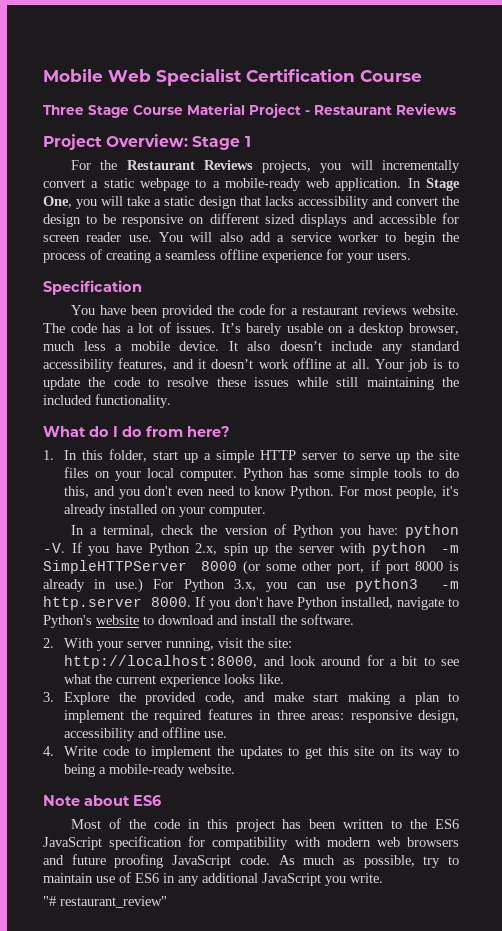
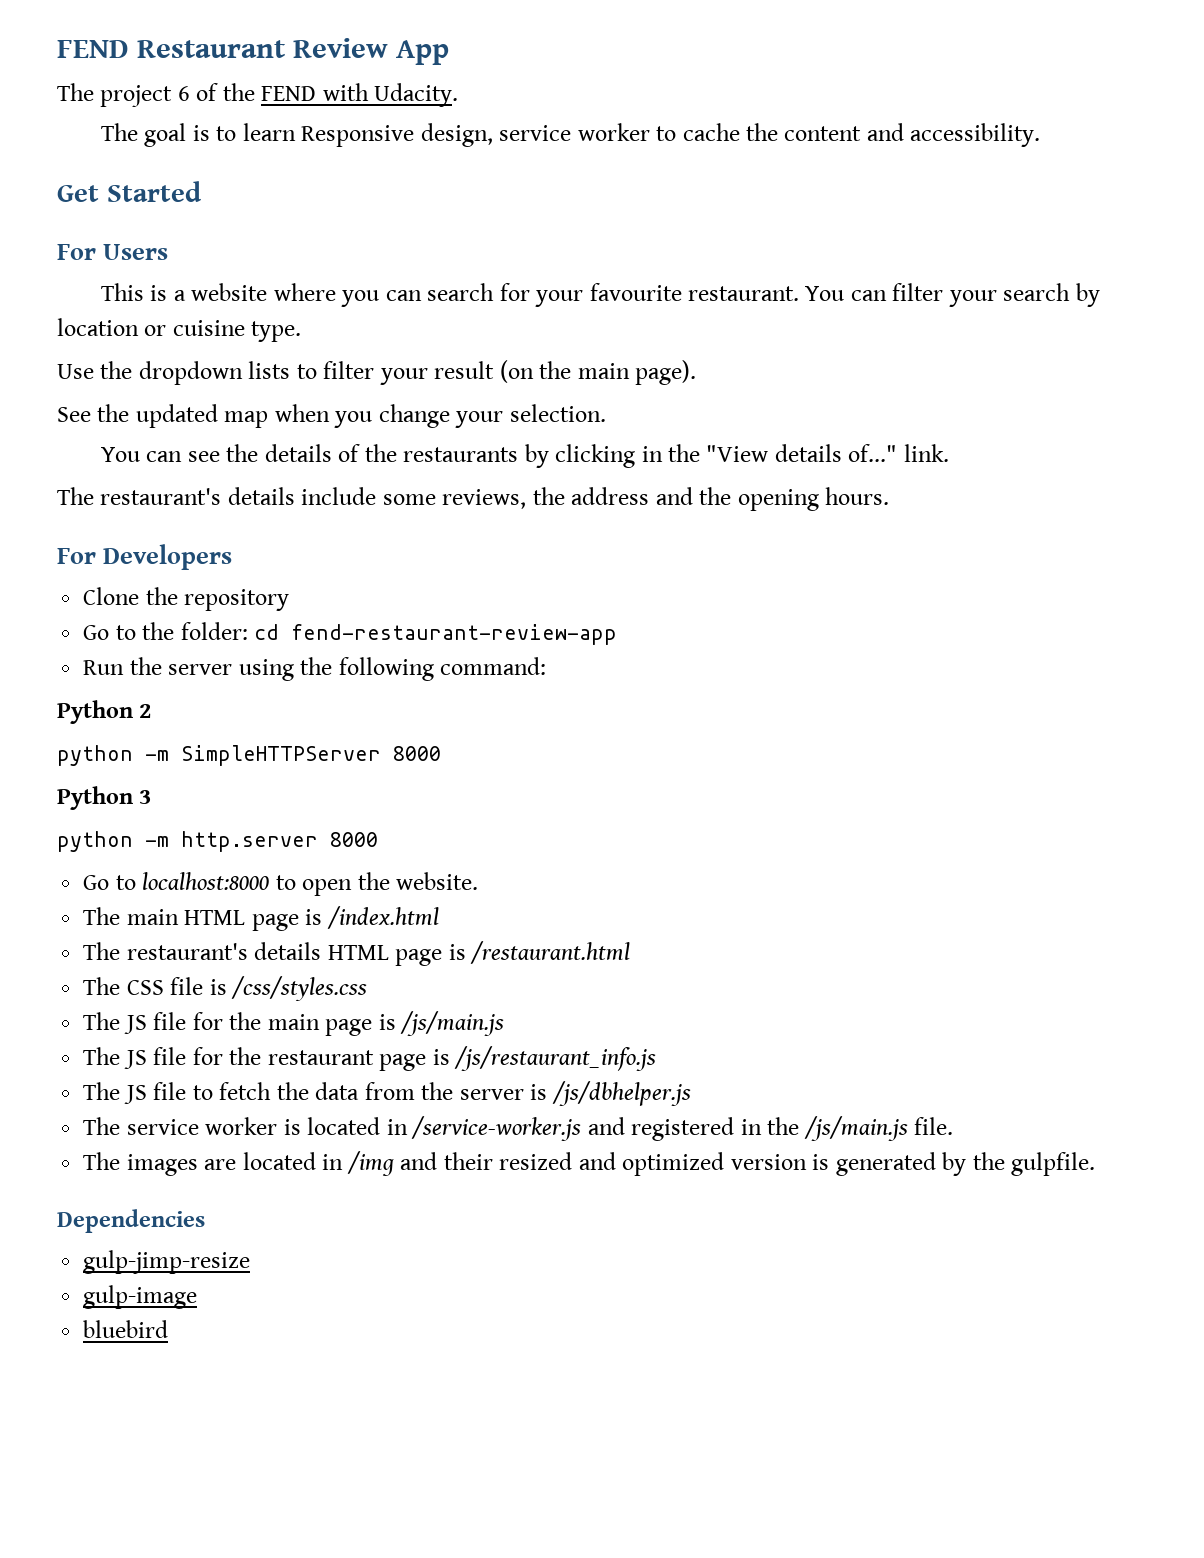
- Mobile Web Specialist Certification Course
- Three Stage Course Material Project - Restaurant Reviews
- Project Overview: Stage 1
- For the Restaurant Reviews projects, you will incrementally convert a static webpage to a mobile-ready web application. In Stage One, you will take a static design that lacks accessibility and convert the design to be responsive on different sized displays and accessible for screen reader use. You will also add a service worker to begin the process of creating a seamless offline experience for your users.
- Specification
- You have been provided the code for a restaurant reviews website. The code has a lot of issues. It’s barely usable on a desktop browser, much less a mobile device. It also doesn’t include any standard accessibility features, and it doesn’t work offline at all. Your job is to update the code to resolve these issues while still maintaining the included functionality.
- What do I do from here?
- 1. In this folder, start up a simple HTTP server to serve up the site files on your local computer. Python has some simple tools to do this, and you don't even need to know Python. For most people, it's already installed on your computer.
- In a terminal, check the version of Python you have: python -V. If you have Python 2.x, spin up the server with python -m SimpleHTTPServer 8000 (or some other port, if port 8000 is already in use.) For Python 3.x, you can use python3 -m http.server 8000. If you don't have Python installed, navigate to Python's website to download and install the software.
- 2. With your server running, visit the site: http://localhost:8000, and look around for a bit to see what the current experience looks like.
- 3. Explore the provided code, and make start making a plan to implement the required features in three areas: responsive design, accessibility and offline use.
- 4. Write code to implement the updates to get this site on its way to being a mobile-ready website.
- Note about ES6
- Most of the code in this project has been written to the ES6 JavaScript specification for compatibility with modern web browsers and future proofing JavaScript code. As much as possible, try to maintain use of ES6 in any additional JavaScript you write.
- "# restaurant_review"
+ FEND Restaurant Review App
+ The project 6 of the FEND with Udacity.
+ The goal is to learn Responsive design, service worker to cache the content and accessibility.
+ Get Started
+ For Users
+ This is a website where you can search for your favourite restaurant. You can filter your search by location or cuisine type.
+ Use the dropdown lists to filter your result (on the main page).
+ See the updated map when you change your selection.
+ You can see the details of the restaurants by clicking in the "View details of..." link.
+ The restaurant's details include some reviews, the address and the opening hours.
+ For Developers
+ Clone the repository
+ Go to the folder: cd fend-restaurant-review-app
+ Run the server using the following command:
+ Python 2
+ python -m SimpleHTTPServer 8000
+ Python 3
+ python -m http.server 8000
+ Go to localhost:8000 to open the website.
+ The main HTML page is /index.html
+ The restaurant's details HTML page is /restaurant.html
+ The CSS file is /css/styles.css
+ The JS file for the main page is /js/main.js
+ The JS file for the restaurant page is /js/restaurant_info.js
+ The JS file to fetch the data from the server is /js/dbhelper.js
+ The service worker is located in /service-worker.js and registered in the /js/main.js file.
+ The images are located in /img and their resized and optimized version is generated by the gulpfile.
+ Dependencies
+ gulp-jimp-resize
+ gulp-image
+ bluebird

